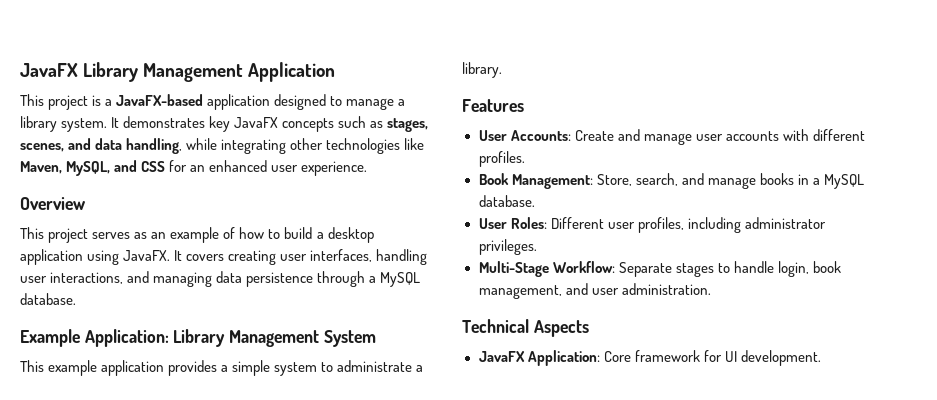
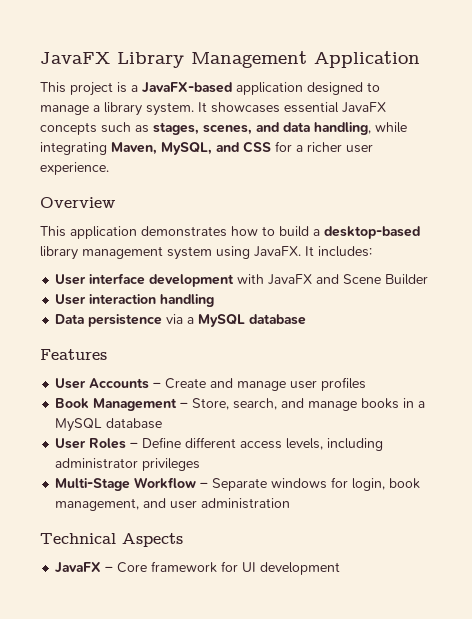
- It demonstrates key JavaFX concepts such as stages, scenes, and data handling, while integrating other technologies like Maven, MySQL, and CSS for an enhanced user experience.
+ It showcases essential JavaFX concepts such as stages, scenes, and data handling, while integrating Maven, MySQL, and CSS for a richer user experience.
- This project serves as an example of how to build a desktop application using JavaFX. It covers creating user interfaces, handling user interactions, and managing data persistence through a MySQL database.
- Example Application: Library Management System
- This example application provides a simple system to administrate a library.
+ This application demonstrates how to build a desktop-based library management system using JavaFX. It includes:
+ User interface development with JavaFX and Scene Builder
+ User interaction handling
+ Data persistence via a MySQL database
- User Accounts: Create and manage user accounts with different profiles.
+ User Accounts – Create and manage user profiles
- Book Management: Store, search, and manage books in a MySQL database.
- User Roles: Different user profiles, including administrator privileges.
+ Book Management – Store, search, and manage books in a MySQL database
+ User Roles – Define different access levels, including administrator privileges
- Multi-Stage Workflow: Separate stages to handle login, book management, and user administration.
+ Multi-Stage Workflow – Separate windows for login, book management, and user administration
- JavaFX Application: Core framework for UI development.
+ JavaFX – Core framework for UI development

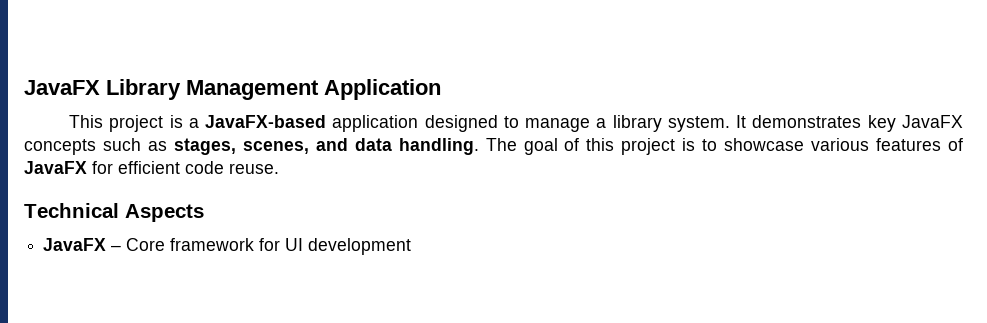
- It showcases essential JavaFX concepts such as stages, scenes, and data handling, while integrating Maven, MySQL, and CSS for a richer user experience.
- Overview
- This application demonstrates how to build a desktop-based library management system using JavaFX. It includes:
- User interface development with JavaFX and Scene Builder
- User interaction handling
- Data persistence via a MySQL database
- Features
- User Accounts – Create and manage user profiles
- Book Management – Store, search, and manage books in a MySQL database
- User Roles – Define different access levels, including administrator privileges
- Multi-Stage Workflow – Separate windows for login, book management, and user administration
+ It demonstrates key JavaFX concepts such as stages, scenes, and data handling. The goal of this project is to showcase various features of JavaFX for efficient code reuse.

